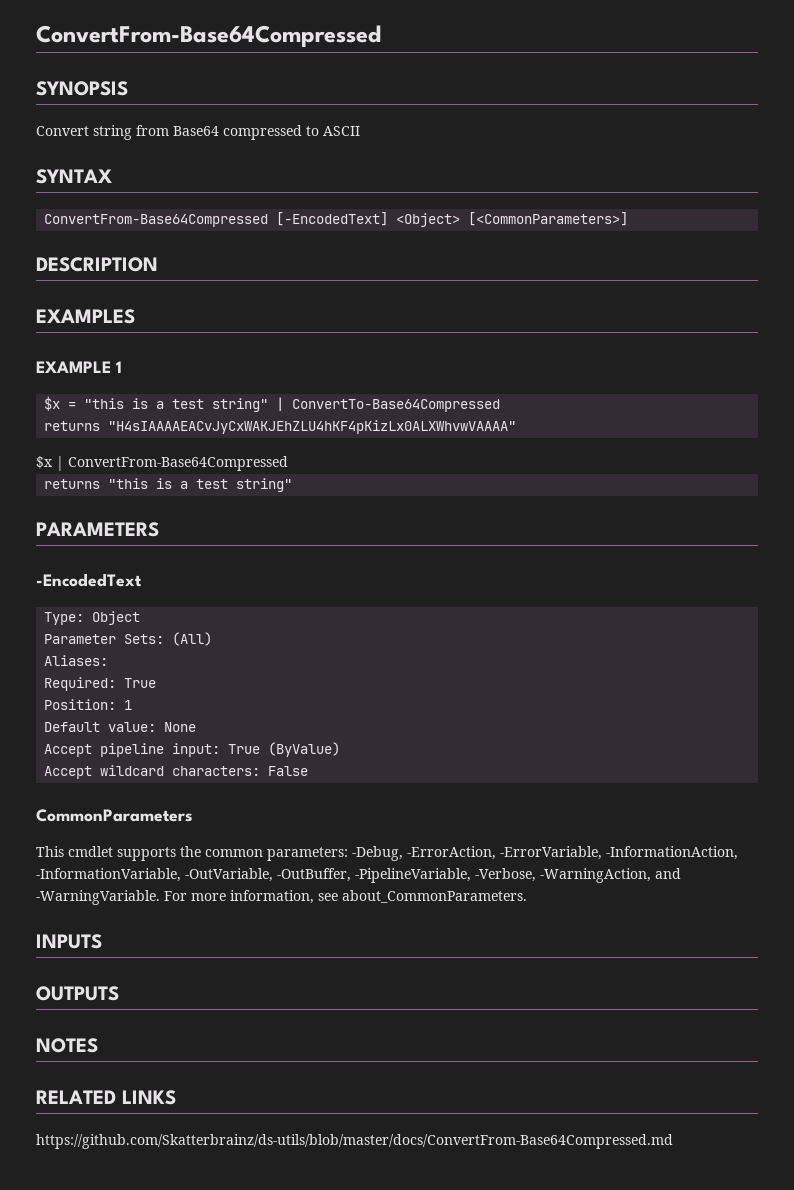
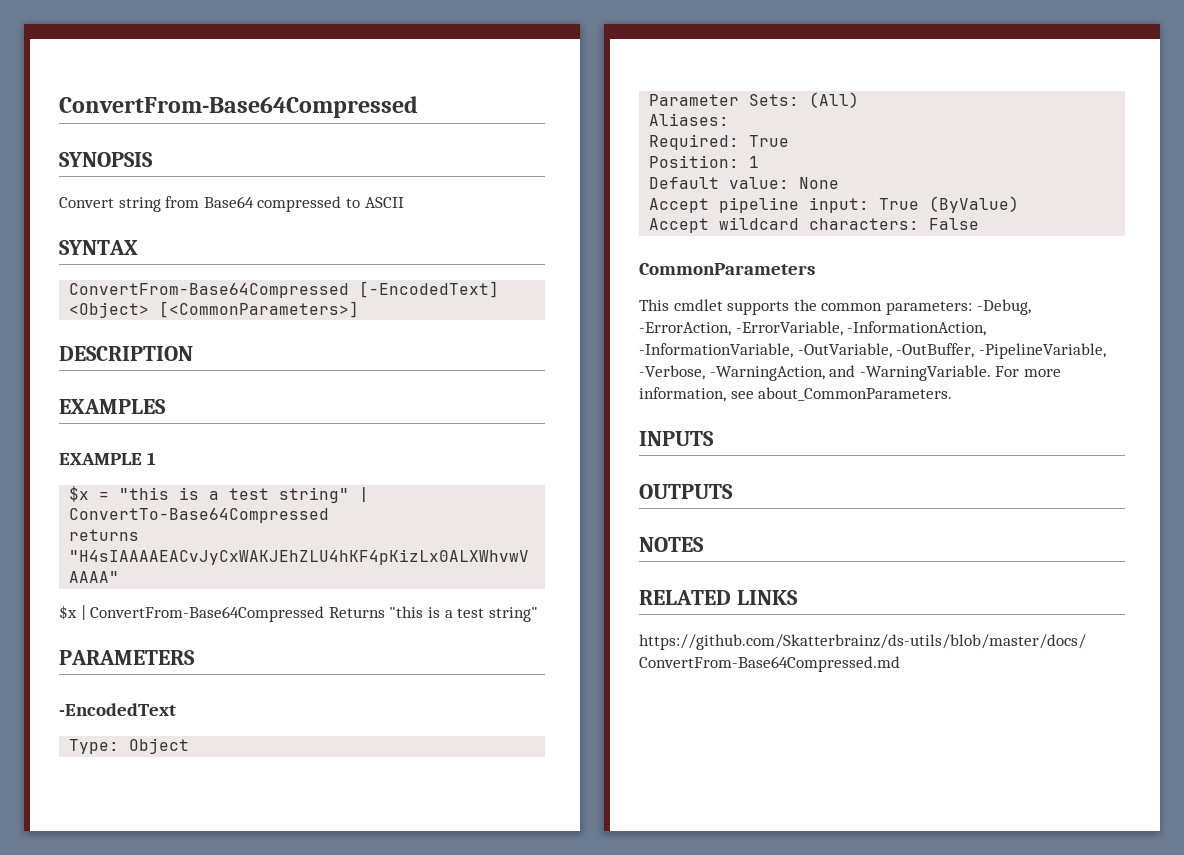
- $x | ConvertFrom-Base64Compressed
- returns "this is a test string"
+ $x | ConvertFrom-Base64Compressed Returns "this is a test string"

